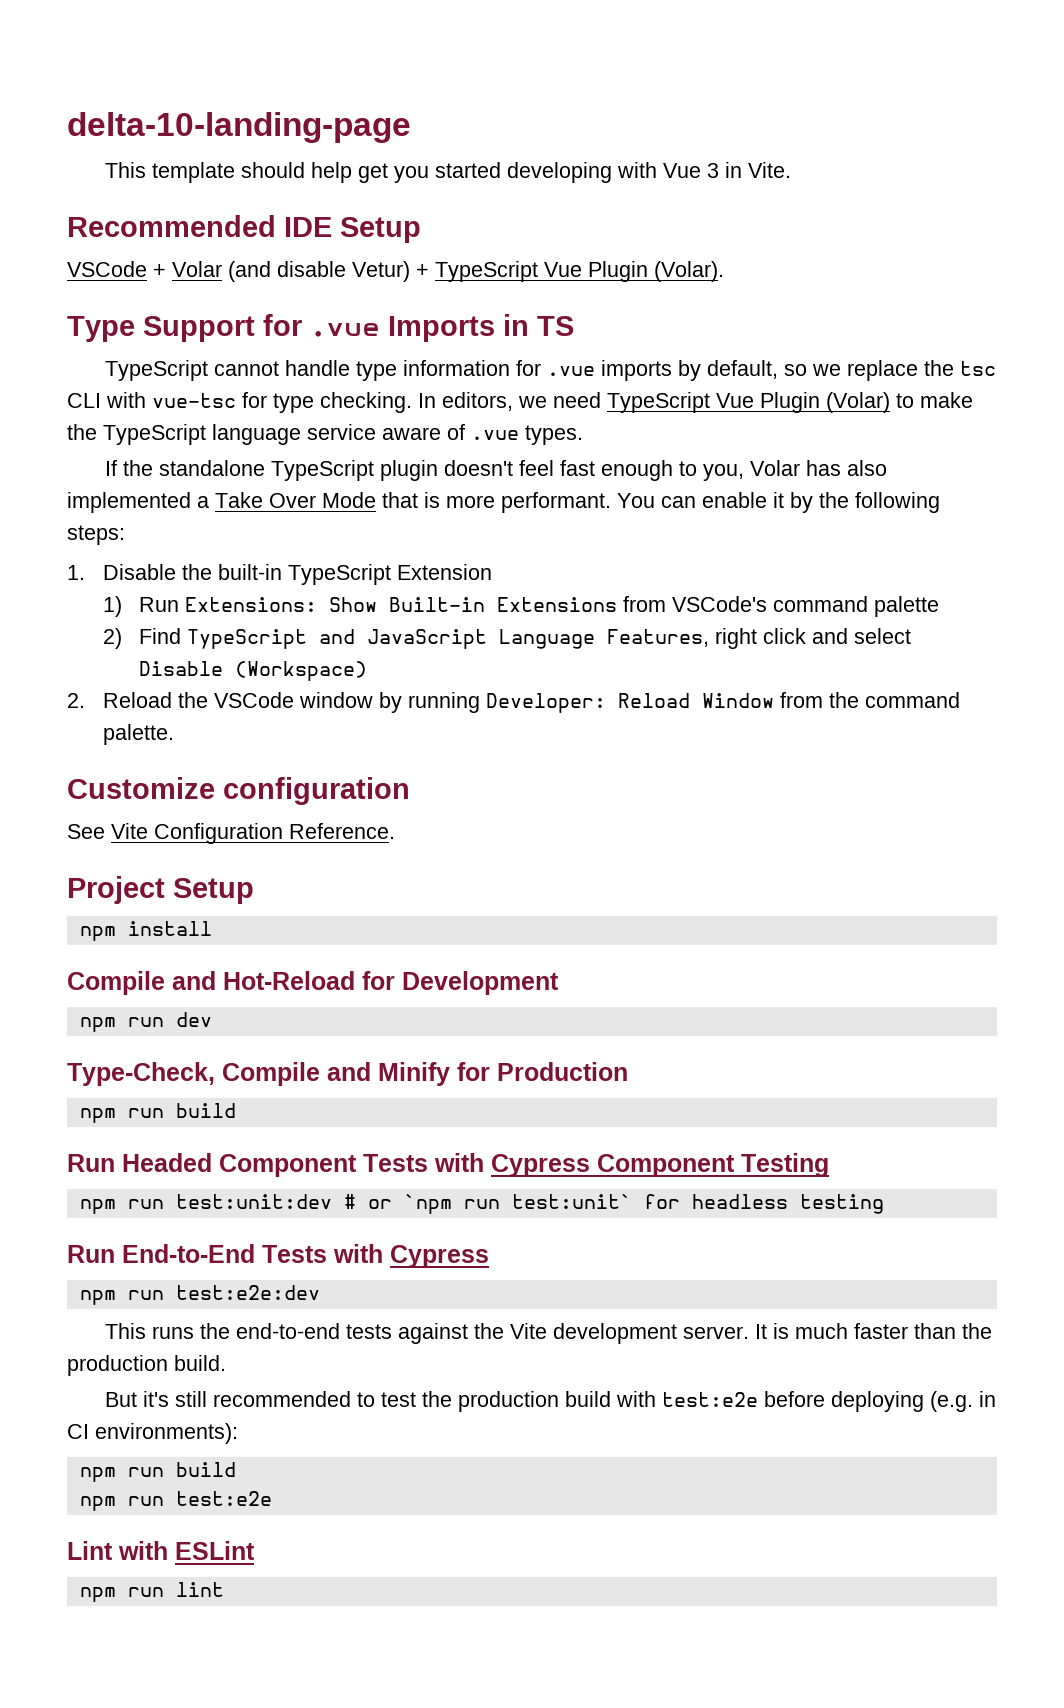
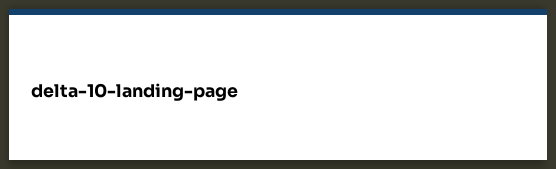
- This template should help get you started developing with Vue 3 in Vite.
- Recommended IDE Setup
- VSCode + Volar (and disable Vetur) + TypeScript Vue Plugin (Volar).
- Type Support for .vue Imports in TS
- TypeScript cannot handle type information for .vue imports by default, so we replace the tsc CLI with vue-tsc for type checking. In editors, we need TypeScript Vue Plugin (Volar) to make the TypeScript language service aware of .vue types.
- If the standalone TypeScript plugin doesn't feel fast enough to you, Volar has also implemented a Take Over Mode that is more performant. You can enable it by the following steps:
- 1. Disable the built-in TypeScript Extension
- 1) Run Extensions: Show Built-in Extensions from VSCode's command palette
- 2) Find TypeScript and JavaScript Language Features, right click and select Disable (Workspace)
- 2. Reload the VSCode window by running Developer: Reload Window from the command palette.
- Customize configuration
- See Vite Configuration Reference.
- Project Setup
- npm install
- Compile and Hot-Reload for Development
- npm run dev
- Type-Check, Compile and Minify for Production
- npm run build
- Run Headed Component Tests with Cypress Component Testing
- npm run test:unit:dev # or `npm run test:unit` for headless testing
- Run End-to-End Tests with Cypress
- npm run test:e2e:dev
- This runs the end-to-end tests against the Vite development server. It is much faster than the production build.
- But it's still recommended to test the production build with test:e2e before deploying (e.g. in CI environments):
- npm run build
- npm run test:e2e
- Lint with ESLint
- npm run lint

